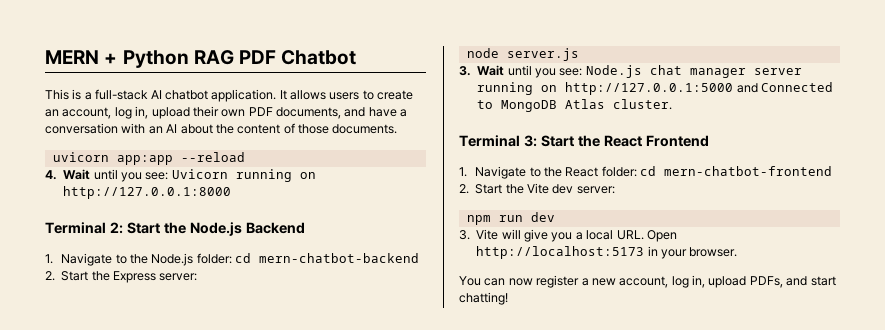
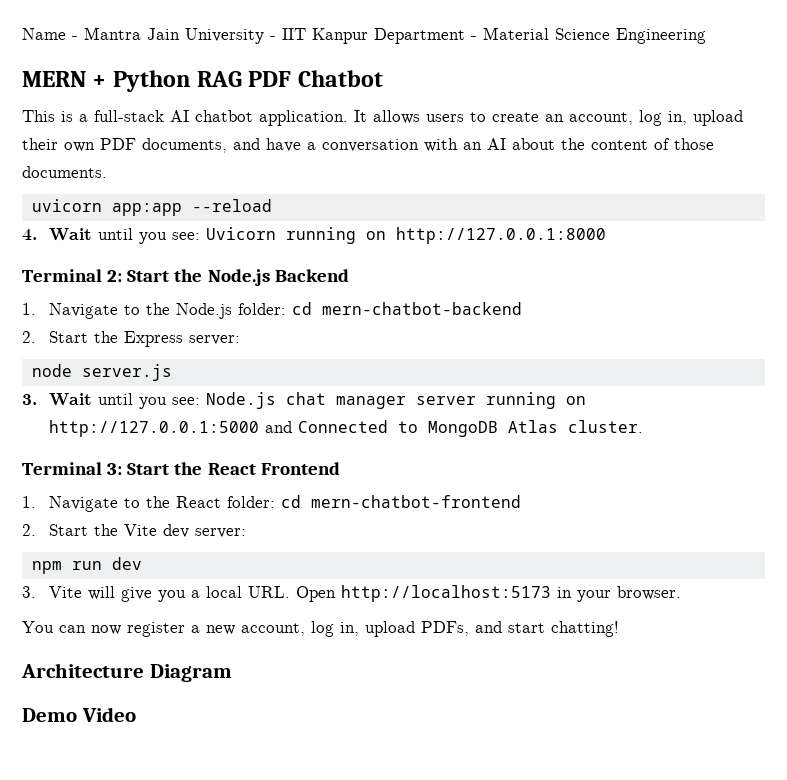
+ Name - Mantra Jain University - IIT Kanpur Department - Material Science Engineering
+ Architecture Diagram
+ Demo Video

